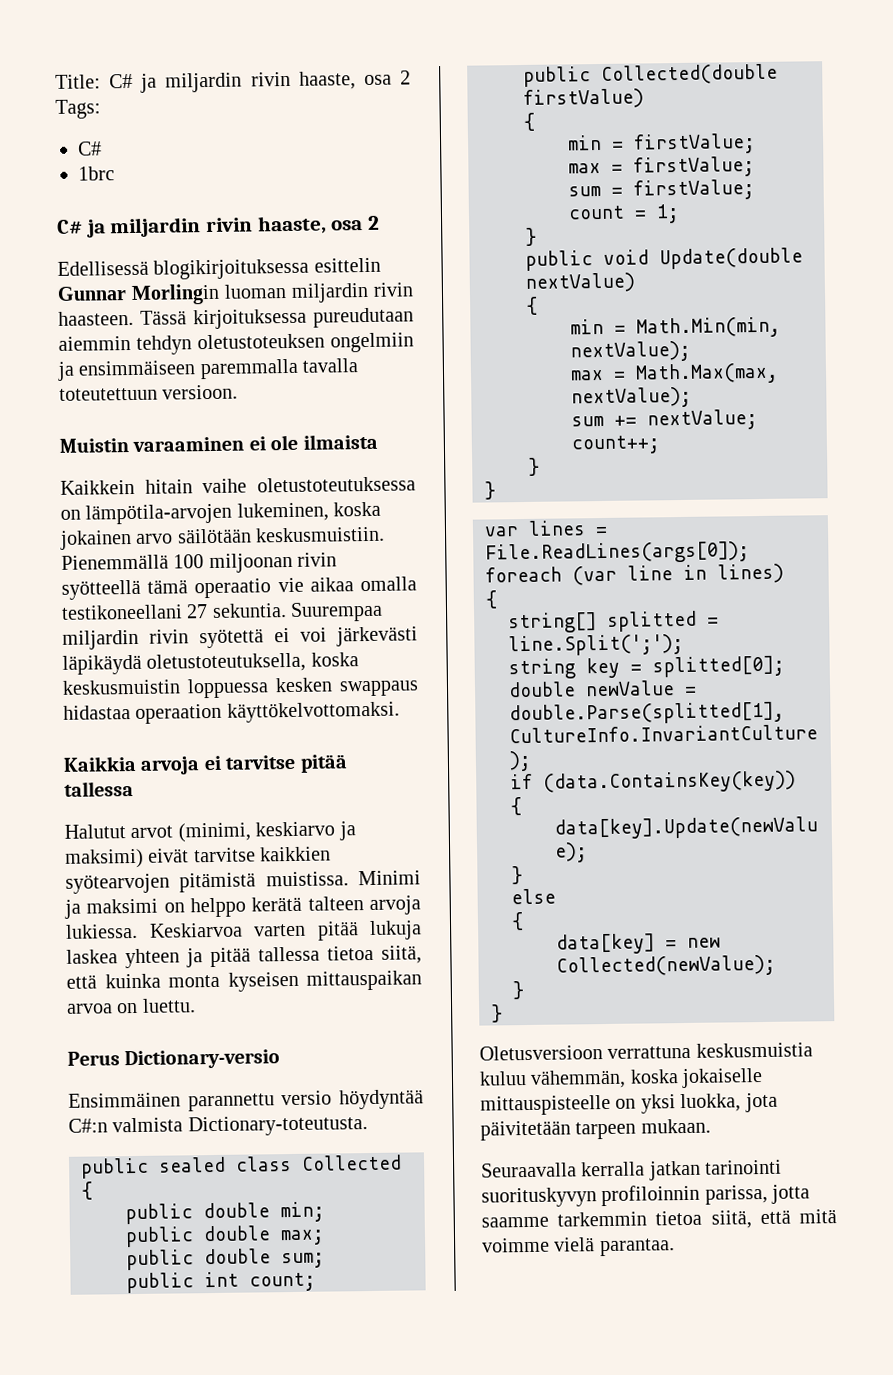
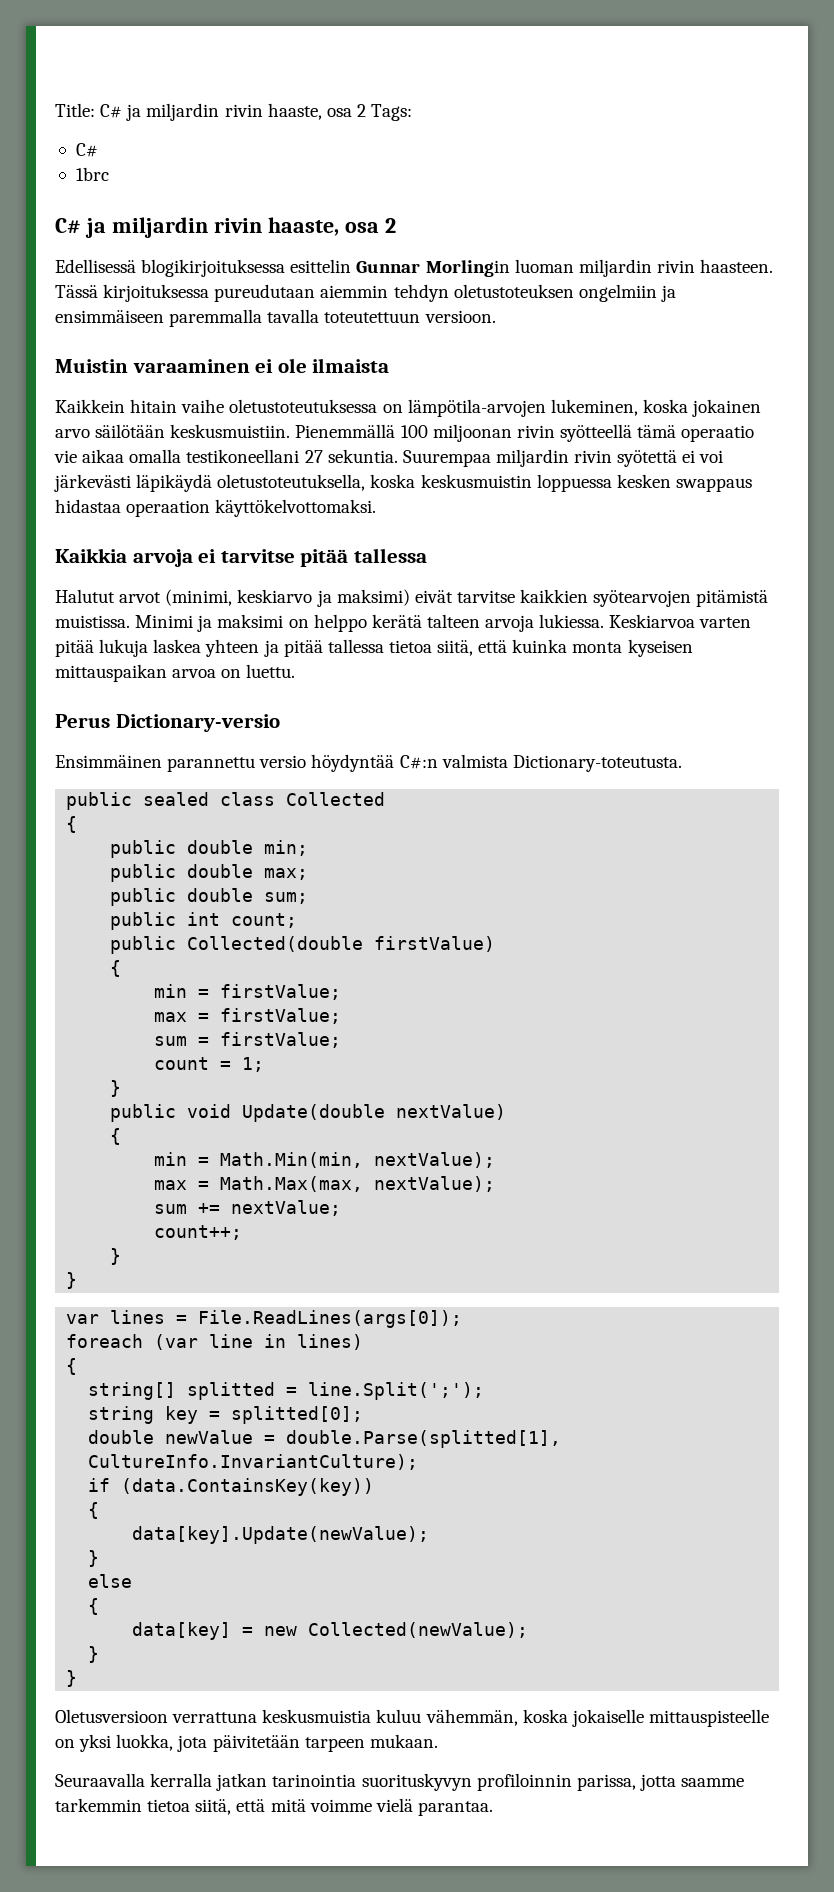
- Seuraavalla kerralla jatkan tarinointi suorituskyvyn profiloinnin parissa, jotta saamme tarkemmin tietoa siitä, että mitä voimme vielä parantaa.
+ Seuraavalla kerralla jatkan tarinointia suorituskyvyn profiloinnin parissa, jotta saamme tarkemmin tietoa siitä, että mitä voimme vielä parantaa.

